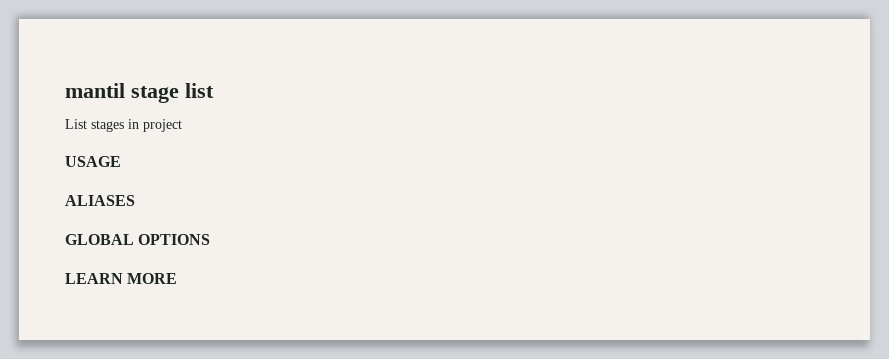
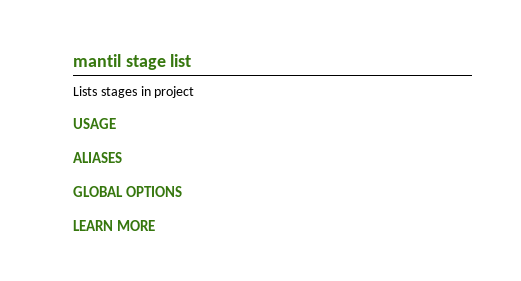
- List stages in project
+ Lists stages in project

